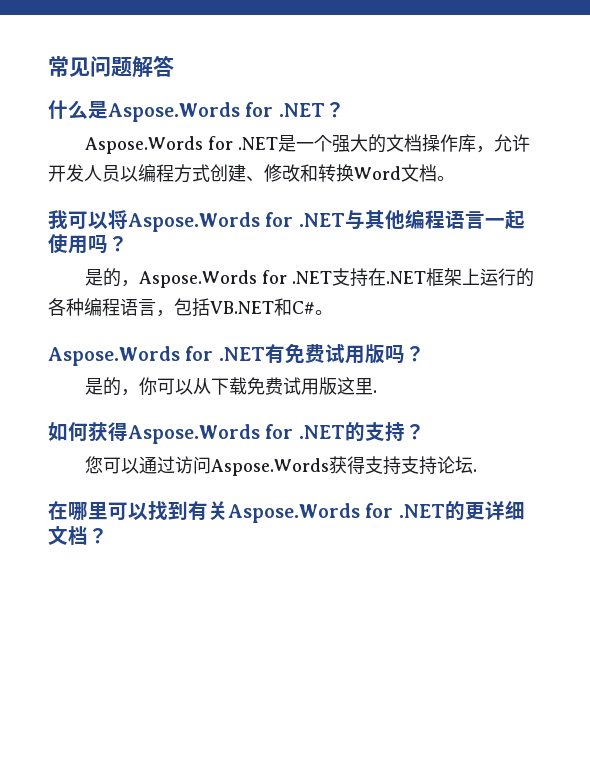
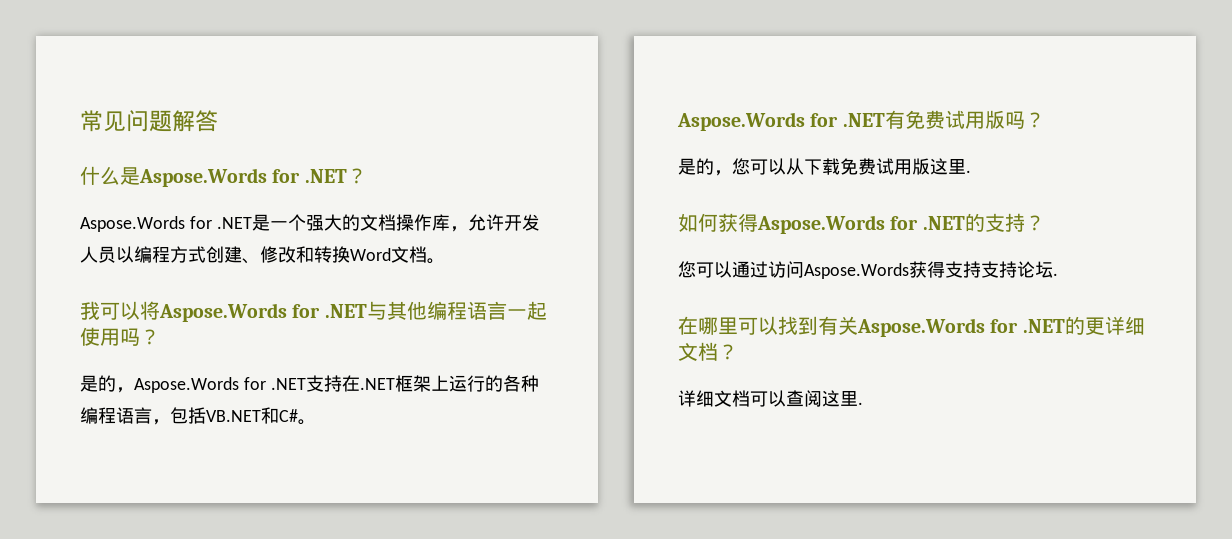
- 是的，你可以从下载免费试用版这里.
+ 是的，您可以从下载免费试用版这里.
+ 详细文档可以查阅这里.

